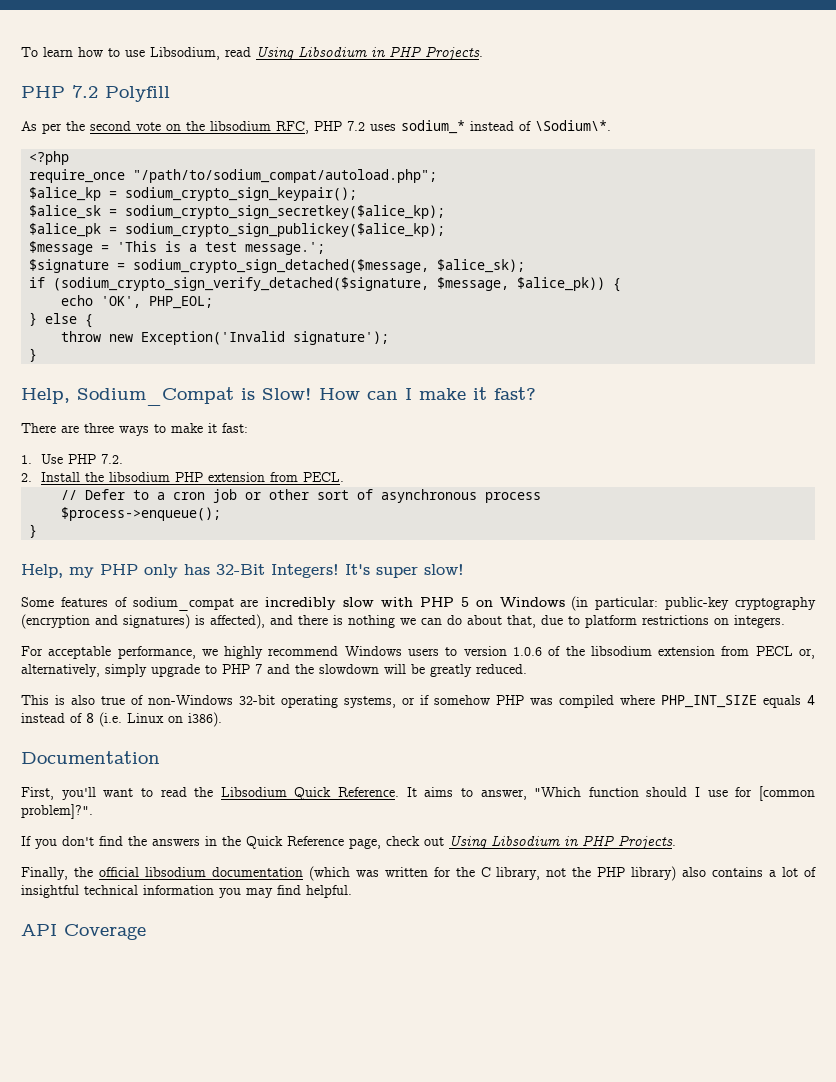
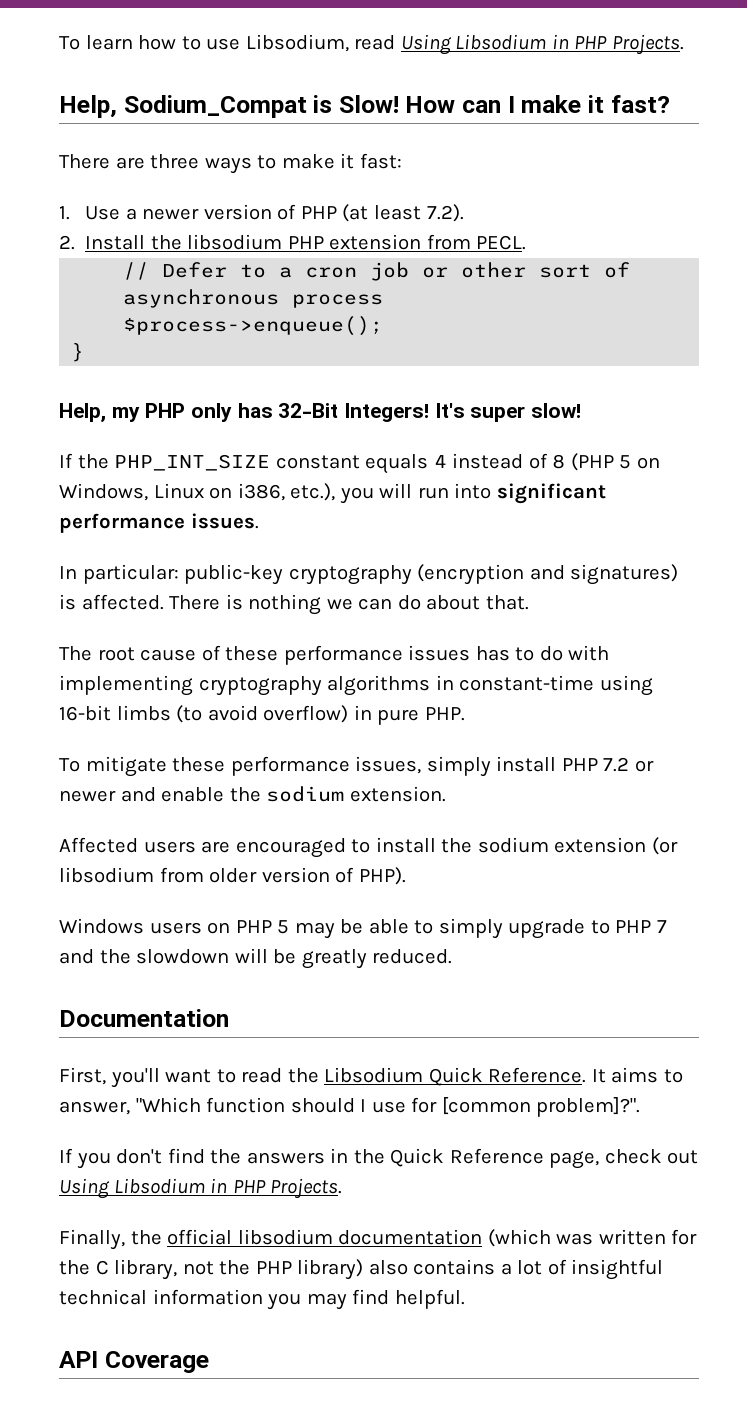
- PHP 7.2 Polyfill
- As per the second vote on the libsodium RFC, PHP 7.2 uses sodium_* instead of \Sodium\*.
- <?php
- require_once "/path/to/sodium_compat/autoload.php";
- $alice_kp = sodium_crypto_sign_keypair();
- $alice_sk = sodium_crypto_sign_secretkey($alice_kp);
- $alice_pk = sodium_crypto_sign_publickey($alice_kp);
- $message = 'This is a test message.';
- $signature = sodium_crypto_sign_detached($message, $alice_sk);
- if (sodium_crypto_sign_verify_detached($signature, $message, $alice_pk)) {
- echo 'OK', PHP_EOL;
- } else {
- throw new Exception('Invalid signature');
- }
- 1. Use PHP 7.2.
+ 1. Use a newer version of PHP (at least 7.2).
- Some features of sodium_compat are incredibly slow with PHP 5 on Windows (in particular: public-key cryptography (encryption and signatures) is affected), and there is nothing we can do about that, due to platform restrictions on integers.
- For acceptable performance, we highly recommend Windows users to version 1.0.6 of the libsodium extension from PECL or, alternatively, simply upgrade to PHP 7 and the slowdown will be greatly reduced.
+ If the PHP_INT_SIZE constant equals 4 instead of 8 (PHP 5 on Windows, Linux on i386, etc.), you will run into significant performance issues.
+ In particular: public-key cryptography (encryption and signatures) is affected. There is nothing we can do about that.
+ The root cause of these performance issues has to do with implementing cryptography algorithms in constant-time using 16-bit limbs (to avoid overflow) in pure PHP.
+ To mitigate these performance issues, simply install PHP 7.2 or newer and enable the sodium extension.
+ Affected users are encouraged to install the sodium extension (or libsodium from older version of PHP).
+ Windows users on PHP 5 may be able to simply upgrade to PHP 7 and the slowdown will be greatly reduced.
- This is also true of non-Windows 32-bit operating systems, or if somehow PHP was compiled where PHP_INT_SIZE equals 4 instead of 8 (i.e. Linux on i386).

